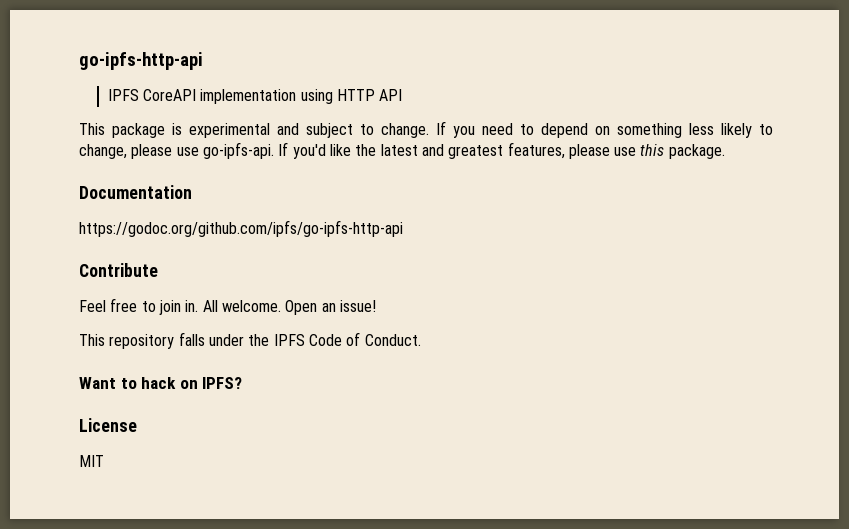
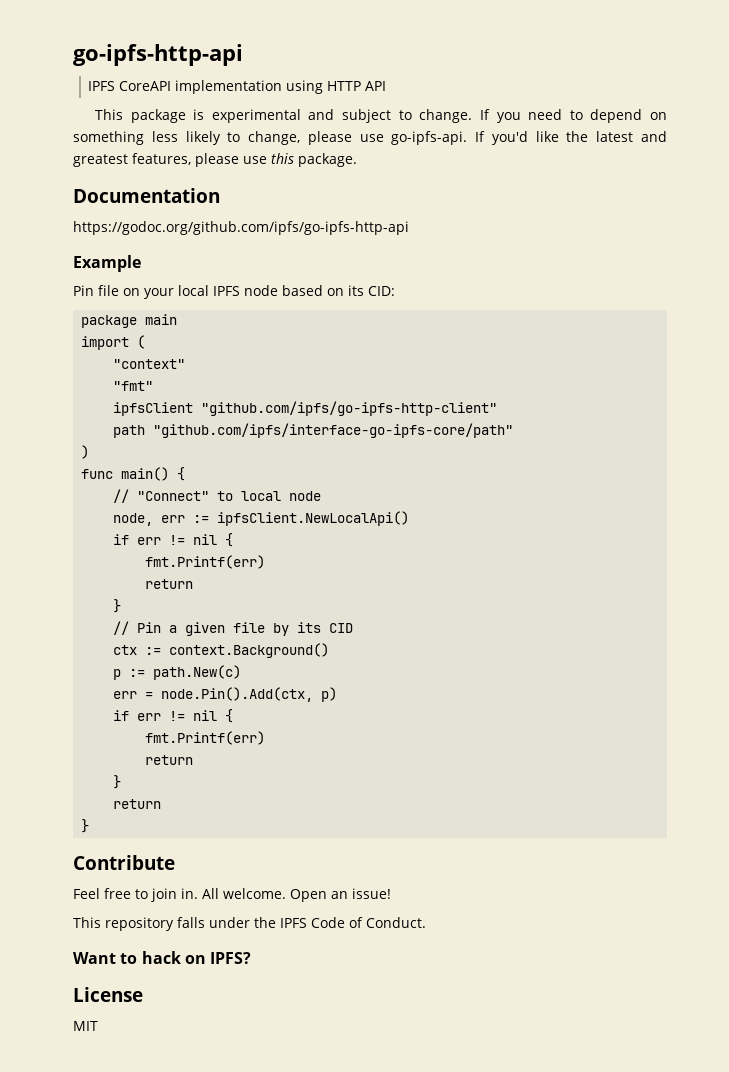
+ Example
+ Pin file on your local IPFS node based on its CID:
+ package main
+ import (
+ "context"
+ "fmt"
+ ipfsClient "github.com/ipfs/go-ipfs-http-client"
+ path "github.com/ipfs/interface-go-ipfs-core/path"
+ )
+ func main() {
+ // "Connect" to local node
+ node, err := ipfsClient.NewLocalApi()
+ if err != nil {
+ fmt.Printf(err)
+ return
+ }
+ // Pin a given file by its CID
+ ctx := context.Background()
+ p := path.New(c)
+ err = node.Pin().Add(ctx, p)
+ if err != nil {
+ fmt.Printf(err)
+ return
+ }
+ return
+ }

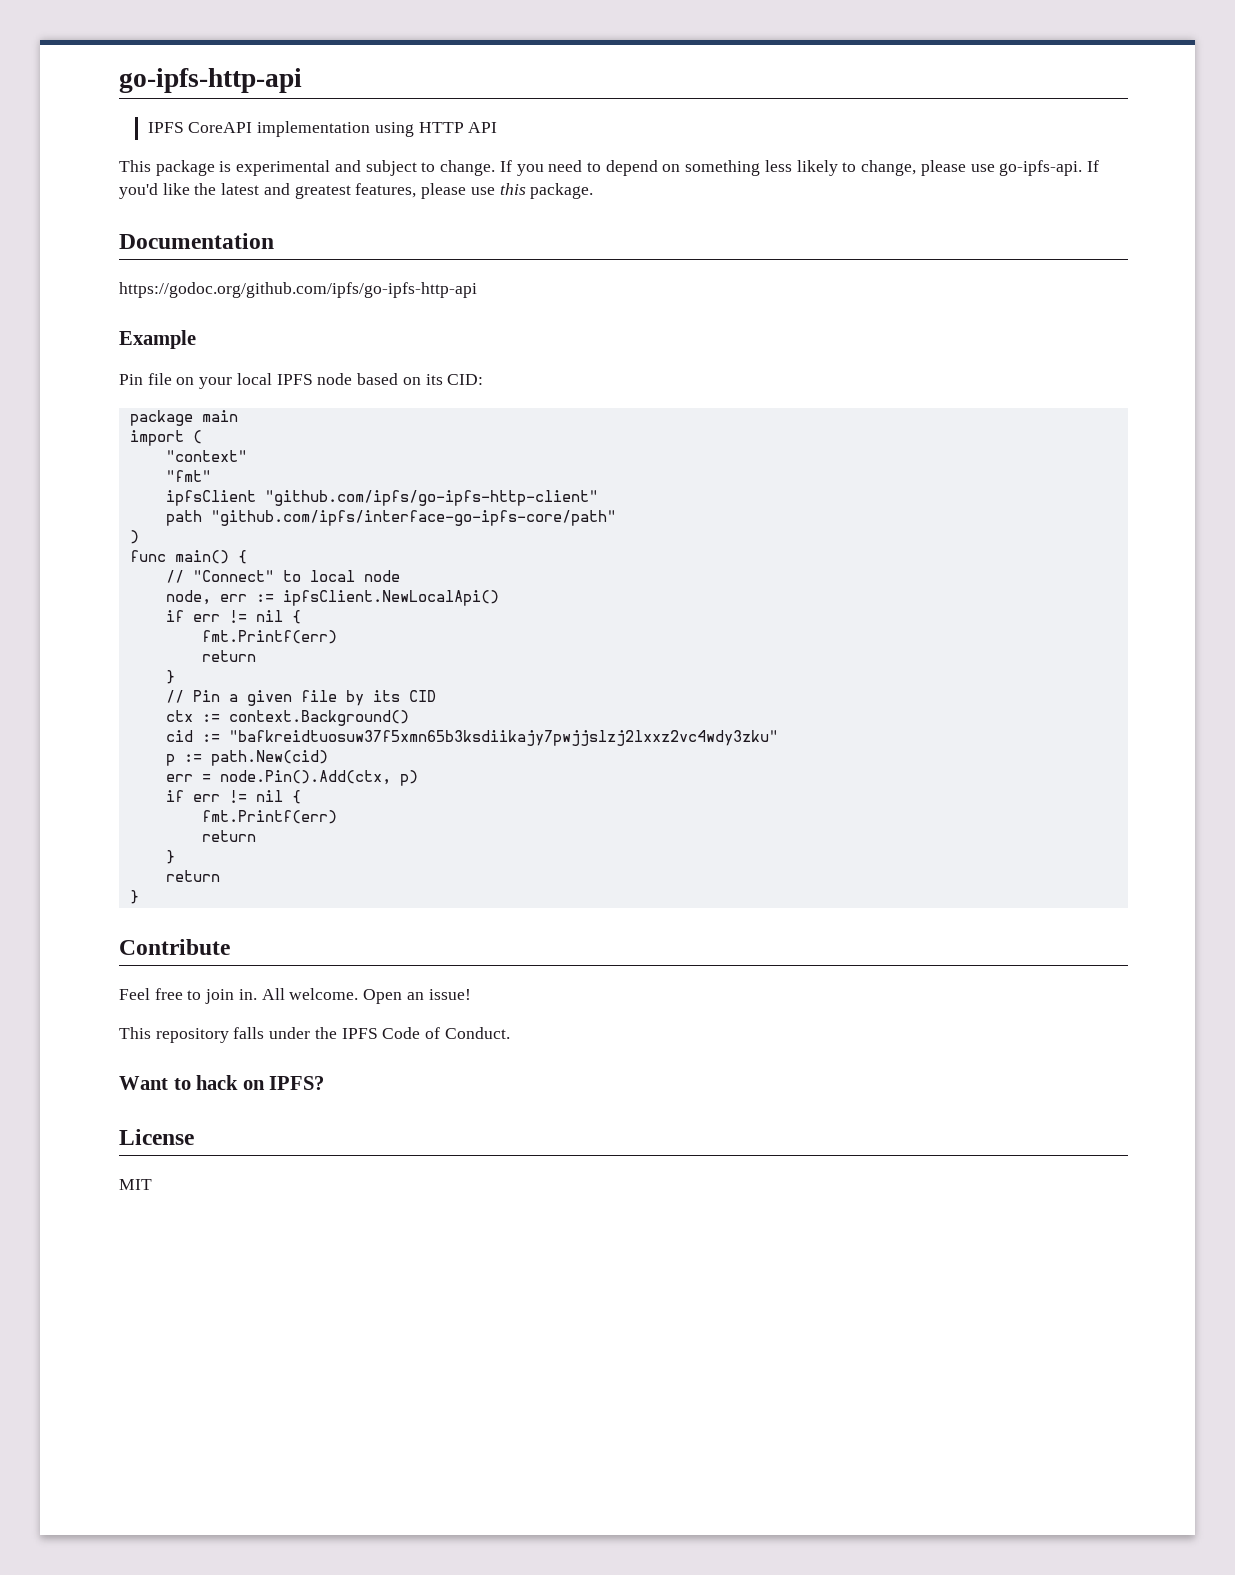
+ cid := "bafkreidtuosuw37f5xmn65b3ksdiikajy7pwjjslzj2lxxz2vc4wdy3zku"
- p := path.New(c)
+ p := path.New(cid)

